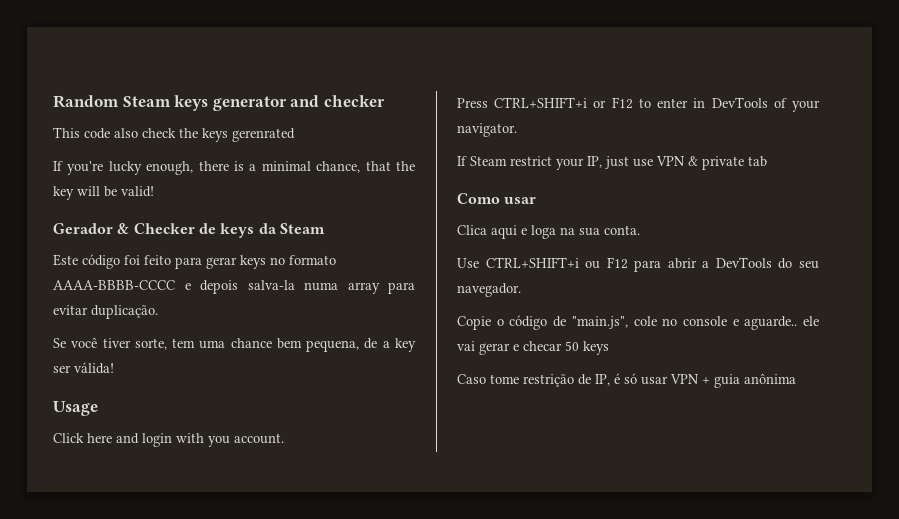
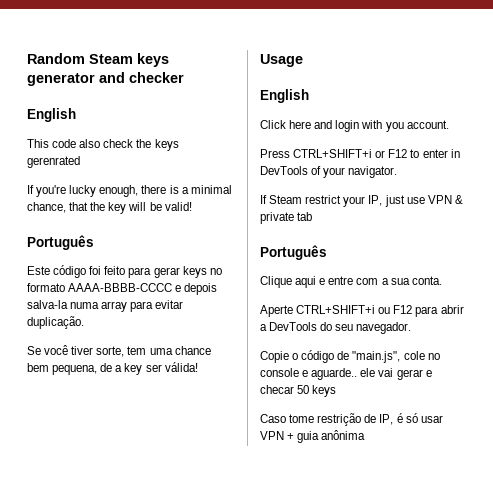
  Random Steam keys generator and checker
+ English
  If you're lucky enough, there is a minimal chance, that the key will be valid!
- Gerador & Checker de keys da Steam
+ Português
  Usage
+ English
  If Steam restrict your IP, just use VPN & private tab
- Como usar
- Clica aqui e loga na sua conta.
+ Português
+ Clique aqui e entre com a sua conta.
- Use CTRL+SHIFT+i ou F12 para abrir a DevTools do seu navegador.
+ Aperte CTRL+SHIFT+i ou F12 para abrir a DevTools do seu navegador.

